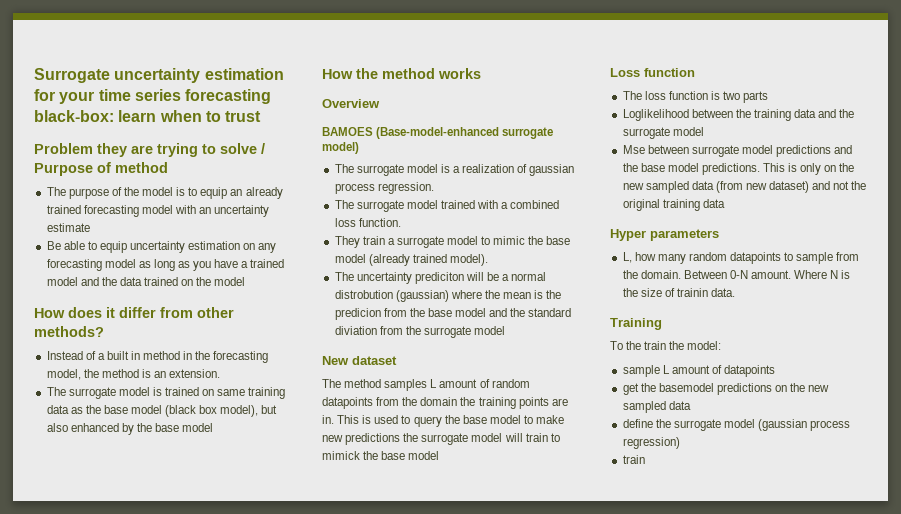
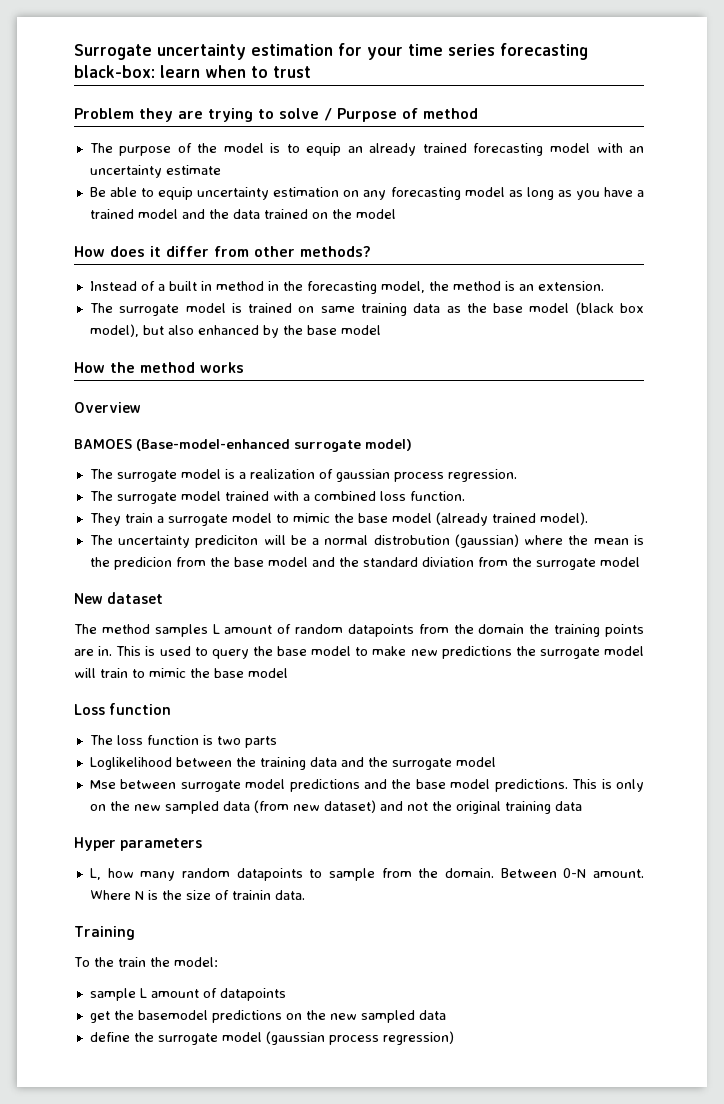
- This is used to query the base model to make new predictions the surrogate model will train to mimick the base model
+ This is used to query the base model to make new predictions the surrogate model will train to mimic the base model
  define the surrogate model (gaussian process regression)
- train

